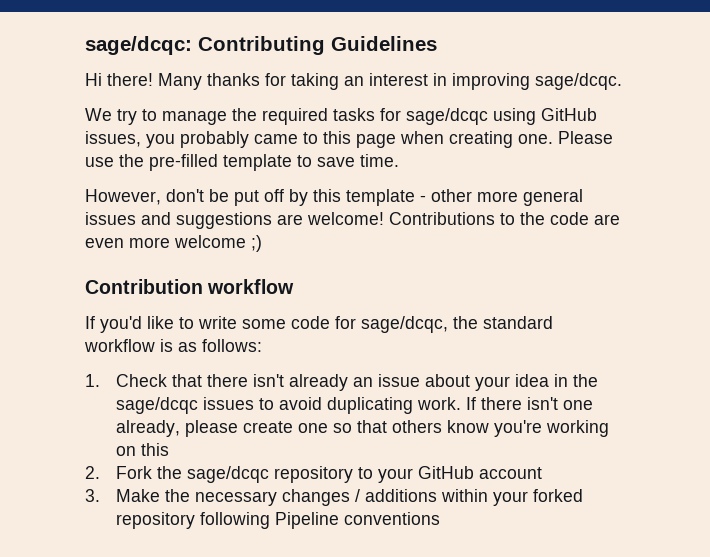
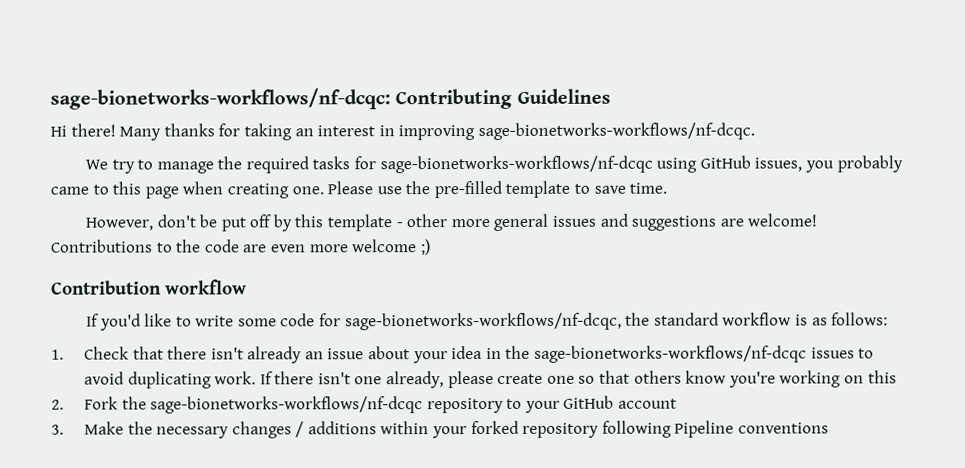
- sage/dcqc: Contributing Guidelines
+ sage-bionetworks-workflows/nf-dcqc: Contributing Guidelines
- Many thanks for taking an interest in improving sage/dcqc.
+ Many thanks for taking an interest in improving sage-bionetworks-workflows/nf-dcqc.
- We try to manage the required tasks for sage/dcqc using GitHub issues, you probably came to this page when creating one.
+ We try to manage the required tasks for sage-bionetworks-workflows/nf-dcqc using GitHub issues, you probably came to this page when creating one.
- If you'd like to write some code for sage/dcqc, the standard workflow is as follows:
+ If you'd like to write some code for sage-bionetworks-workflows/nf-dcqc, the standard workflow is as follows:
- 1. Check that there isn't already an issue about your idea in the sage/dcqc issues to avoid duplicating work.
+ 1. Check that there isn't already an issue about your idea in the sage-bionetworks-workflows/nf-dcqc issues to avoid duplicating work.
- 2. Fork the sage/dcqc repository to your GitHub account
+ 2. Fork the sage-bionetworks-workflows/nf-dcqc repository to your GitHub account

